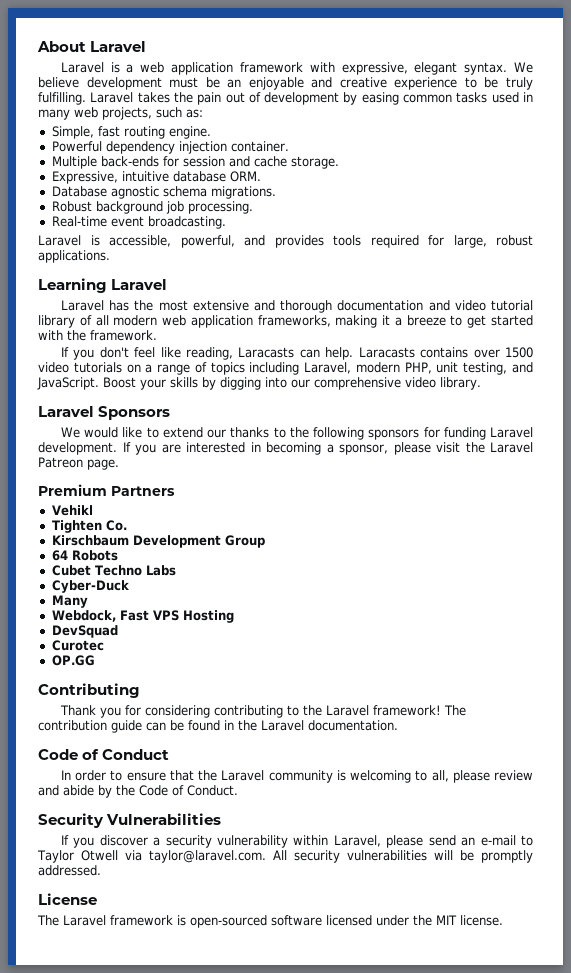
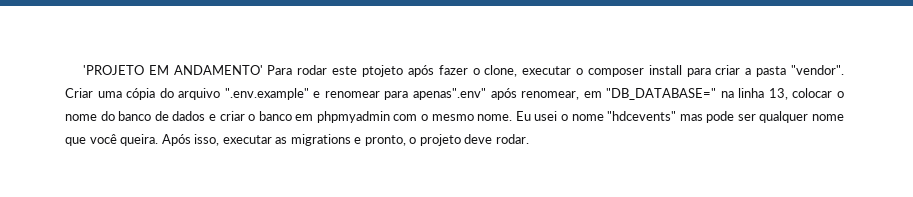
- About Laravel
- Laravel is a web application framework with expressive, elegant syntax. We believe development must be an enjoyable and creative experience to be truly fulfilling. Laravel takes the pain out of development by easing common tasks used in many web projects, such as:
- Simple, fast routing engine.
- Powerful dependency injection container.
- Multiple back-ends for session and cache storage.
- Expressive, intuitive database ORM.
- Database agnostic schema migrations.
- Robust background job processing.
- Real-time event broadcasting.
- Laravel is accessible, powerful, and provides tools required for large, robust applications.
- Learning Laravel
- Laravel has the most extensive and thorough documentation and video tutorial library of all modern web application frameworks, making it a breeze to get started with the framework.
- If you don't feel like reading, Laracasts can help. Laracasts contains over 1500 video tutorials on a range of topics including Laravel, modern PHP, unit testing, and JavaScript. Boost your skills by digging into our comprehensive video library.
- Laravel Sponsors
- We would like to extend our thanks to the following sponsors for funding Laravel development. If you are interested in becoming a sponsor, please visit the Laravel Patreon page.
- Premium Partners
- Vehikl
- Tighten Co.
- Kirschbaum Development Group
- 64 Robots
- Cubet Techno Labs
- Cyber-Duck
- Many
- Webdock, Fast VPS Hosting
- DevSquad
- Curotec
- OP.GG
- Contributing
- Thank you for considering contributing to the Laravel framework! The contribution guide can be found in the Laravel documentation.
- Code of Conduct
- In order to ensure that the Laravel community is welcoming to all, please review and abide by the Code of Conduct.
- Security Vulnerabilities
- If you discover a security vulnerability within Laravel, please send an e-mail to Taylor Otwell via taylor@laravel.com. All security vulnerabilities will be promptly addressed.
- License
- The Laravel framework is open-sourced software licensed under the MIT license.
+ 'PROJETO EM ANDAMENTO' Para rodar este ptojeto após fazer o clone, executar o composer install para criar a pasta "vendor". Criar uma cópia do arquivo ".env.example" e renomear para apenas".env" após renomear, em "DB_DATABASE=" na linha 13, colocar o nome do banco de dados e criar o banco em phpmyadmin com o mesmo nome. Eu usei o nome "hdcevents" mas pode ser qualquer nome que você queira. Após isso, executar as migrations e pronto, o projeto deve rodar.

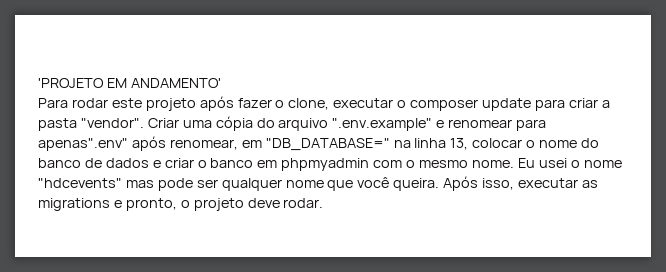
- 'PROJETO EM ANDAMENTO' Para rodar este ptojeto após fazer o clone, executar o composer install para criar a pasta "vendor".
+ 'PROJETO EM ANDAMENTO'
+ Para rodar este projeto após fazer o clone, executar o composer update para criar a pasta "vendor".

